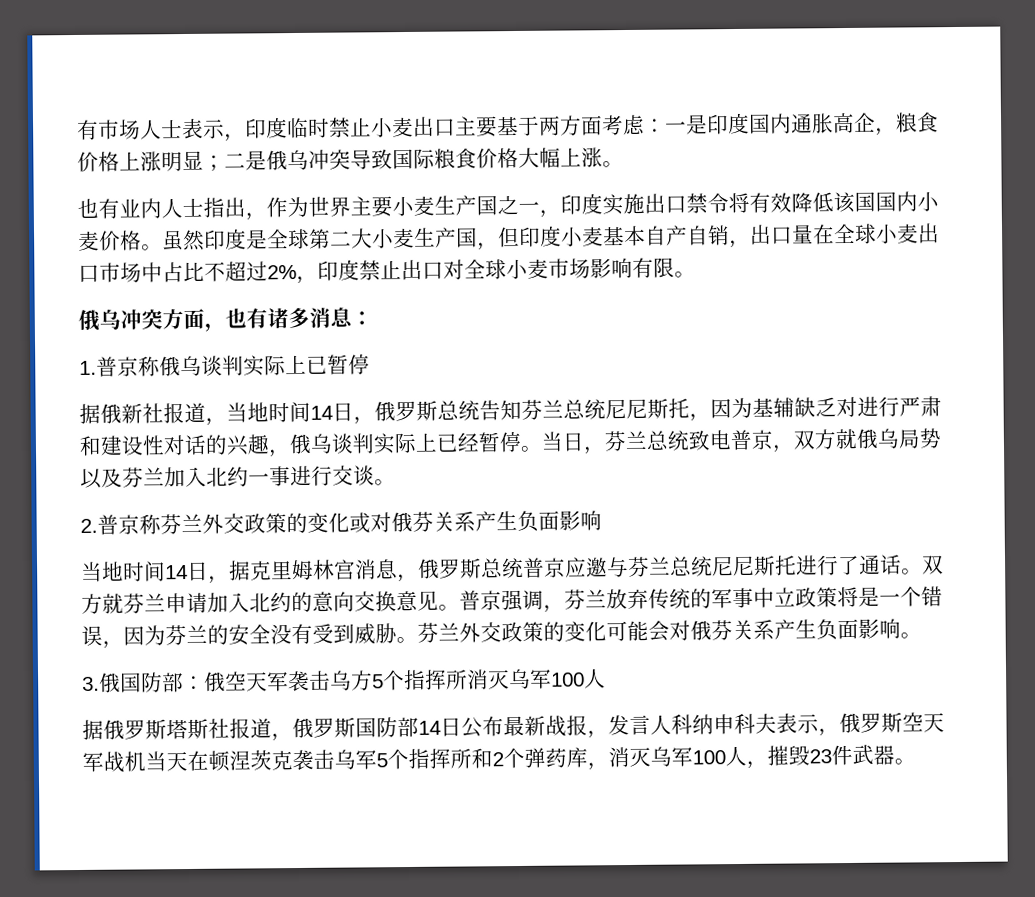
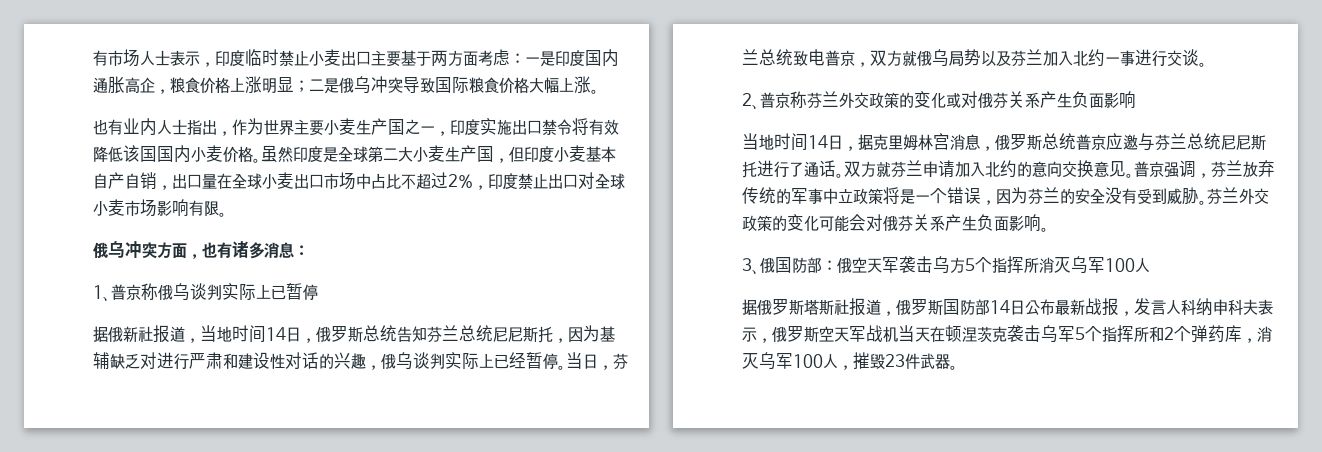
- 1.普京称俄乌谈判实际上已暂停
+ 1、普京称俄乌谈判实际上已暂停
- 2.普京称芬兰外交政策的变化或对俄芬关系产生负面影响
+ 2、普京称芬兰外交政策的变化或对俄芬关系产生负面影响
- 3.俄国防部：俄空天军袭击乌方5个指挥所消灭乌军100人
+ 3、俄国防部：俄空天军袭击乌方5个指挥所消灭乌军100人

